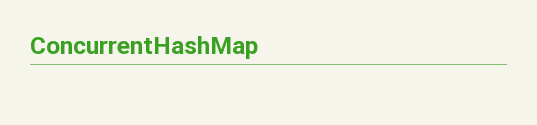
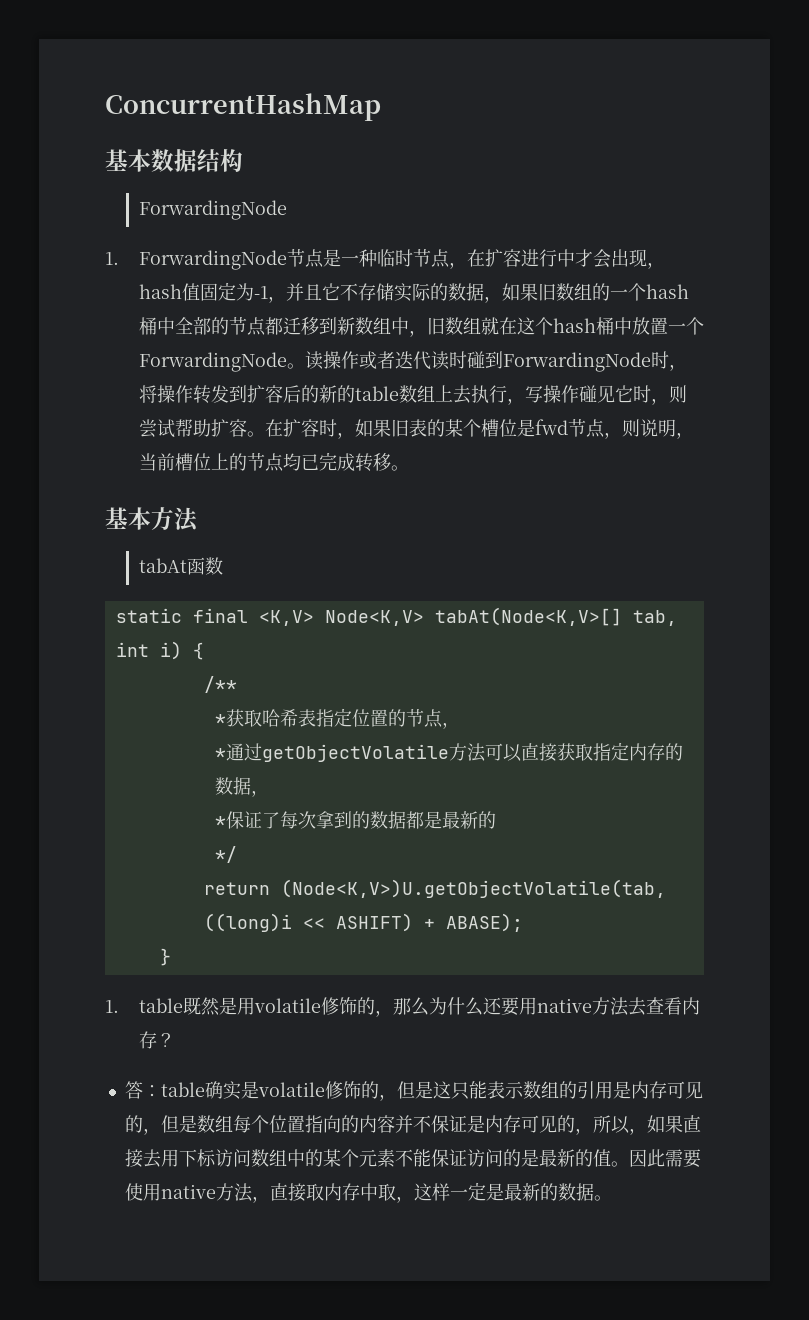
+ 基本数据结构
+ ForwardingNode
+ 1. ForwardingNode节点是一种临时节点，在扩容进行中才会出现，hash值固定为-1，并且它不存储实际的数据，如果旧数组的一个hash桶中全部的节点都迁移到新数组中，旧数组就在这个hash桶中放置一个ForwardingNode。读操作或者迭代读时碰到ForwardingNode时，将操作转发到扩容后的新的table数组上去执行，写操作碰见它时，则尝试帮助扩容。在扩容时，如果旧表的某个槽位是fwd节点，则说明，当前槽位上的节点均已完成转移。
+ 基本方法
+ tabAt函数
+ static final <K,V> Node<K,V> tabAt(Node<K,V>[] tab, int i) {
+ /**
+ *获取哈希表指定位置的节点，
+ *通过getObjectVolatile方法可以直接获取指定内存的数据，
+ *保证了每次拿到的数据都是最新的
+ */
+ return (Node<K,V>)U.getObjectVolatile(tab, ((long)i << ASHIFT) + ABASE);
+ }
+ 1. table既然是用volatile修饰的，那么为什么还要用native方法去查看内存？
+ 答：table确实是volatile修饰的，但是这只能表示数组的引用是内存可见的，但是数组每个位置指向的内容并不保证是内存可见的，所以，如果直接去用下标访问数组中的某个元素不能保证访问的是最新的值。因此需要使用native方法，直接取内存中取，这样一定是最新的数据。

